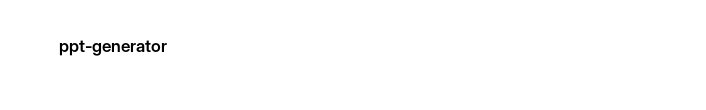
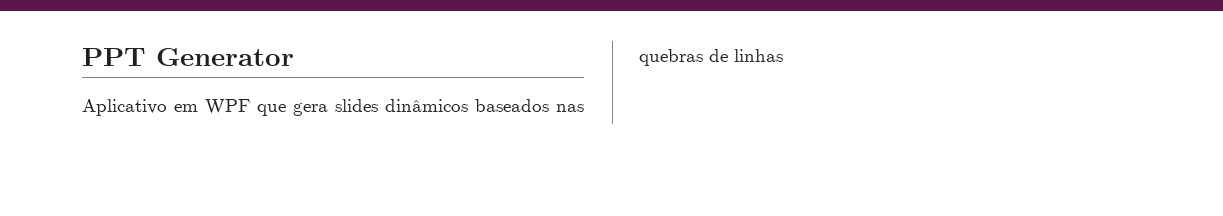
- ppt-generator
+ PPT Generator
+ Aplicativo em WPF que gera slides dinâmicos baseados nas quebras de linhas

